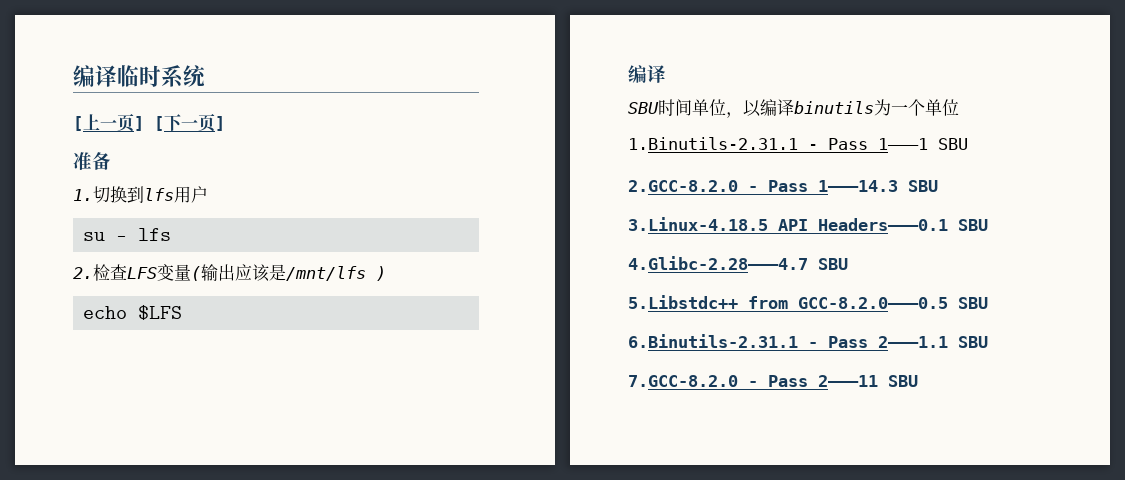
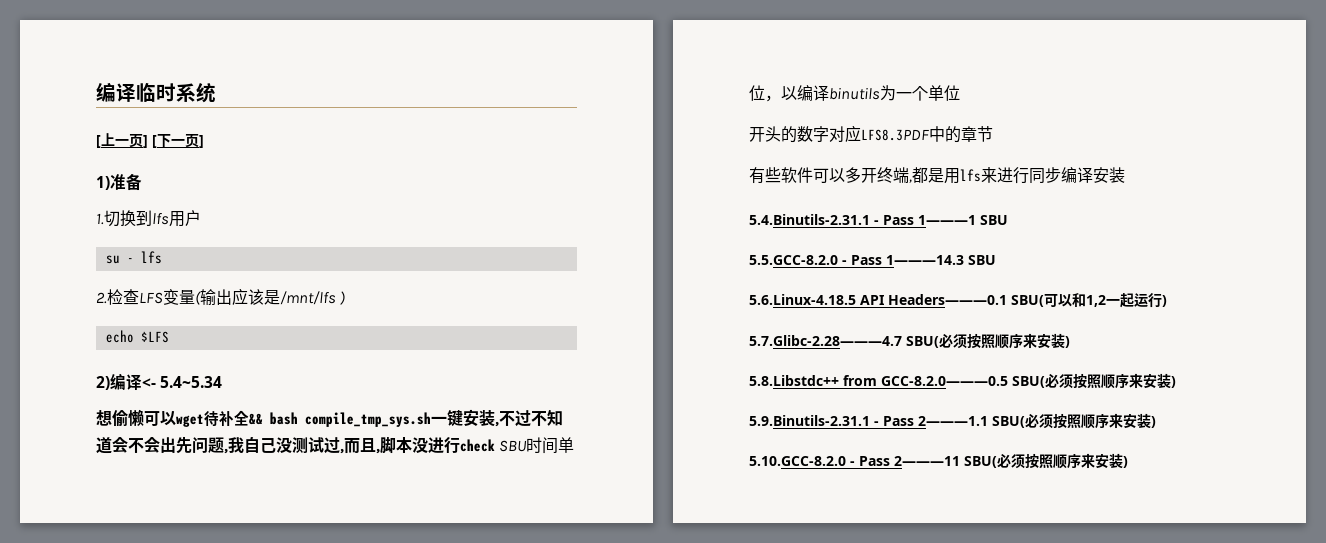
- 准备
+ 1)准备
  echo $LFS
- 编译
- SBU时间单位，以编译binutils为一个单位
+ 2)编译<- 5.4~5.34
+ 想偷懒可以wget待补全&& bash compile_tmp_sys.sh一键安装,不过不知道会不会出先问题,我自己没测试过,而且,脚本没进行check SBU时间单位，以编译binutils为一个单位
- 1.Binutils-2.31.1 - Pass 1———1 SBU
+ 开头的数字对应LFS8.3PDF中的章节
+ 有些软件可以多开终端,都是用lfs来进行同步编译安装
+ 5.4.Binutils-2.31.1 - Pass 1———1 SBU
- 2.GCC-8.2.0 - Pass 1———14.3 SBU
+ 5.5.GCC-8.2.0 - Pass 1———14.3 SBU
- 3.Linux-4.18.5 API Headers———0.1 SBU
- 4.Glibc-2.28———4.7 SBU
- 5.Libstdc++ from GCC-8.2.0———0.5 SBU
- 6.Binutils-2.31.1 - Pass 2———1.1 SBU
- 7.GCC-8.2.0 - Pass 2———11 SBU
+ 5.6.Linux-4.18.5 API Headers———0.1 SBU(可以和1,2一起运行)
+ 5.7.Glibc-2.28———4.7 SBU(必须按照顺序来安装)
+ 5.8.Libstdc++ from GCC-8.2.0———0.5 SBU(必须按照顺序来安装)
+ 5.9.Binutils-2.31.1 - Pass 2———1.1 SBU(必须按照顺序来安装)
+ 5.10.GCC-8.2.0 - Pass 2———11 SBU(必须按照顺序来安装)

